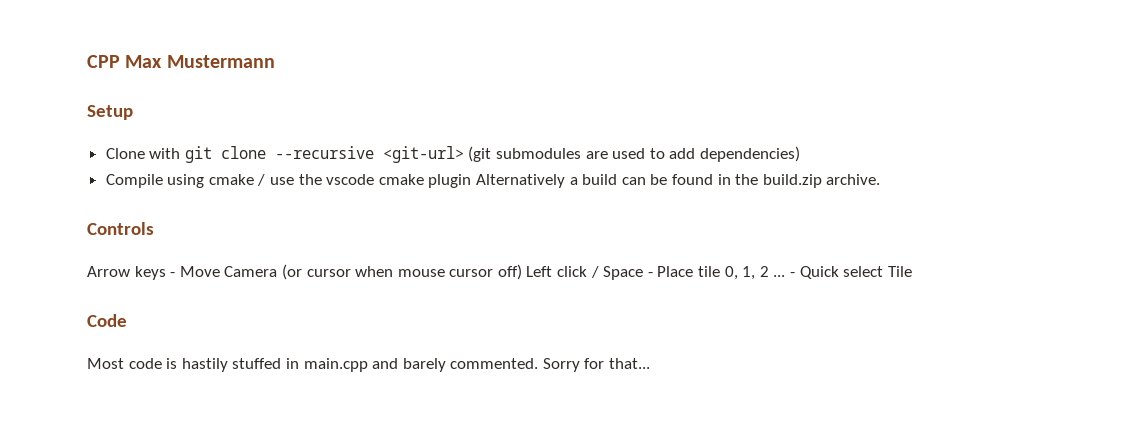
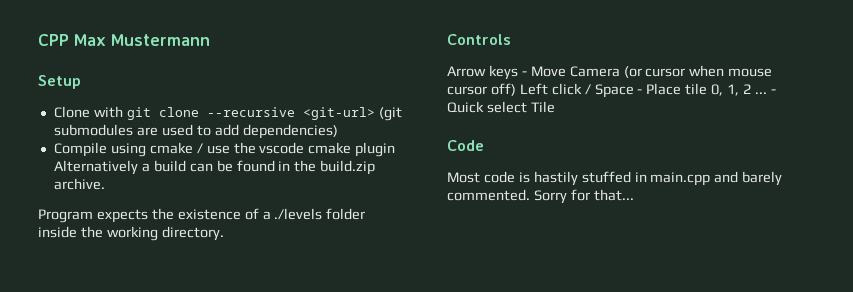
+ Program expects the existence of a ./levels folder inside the working directory.

